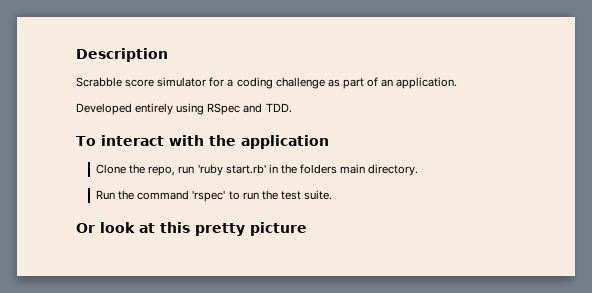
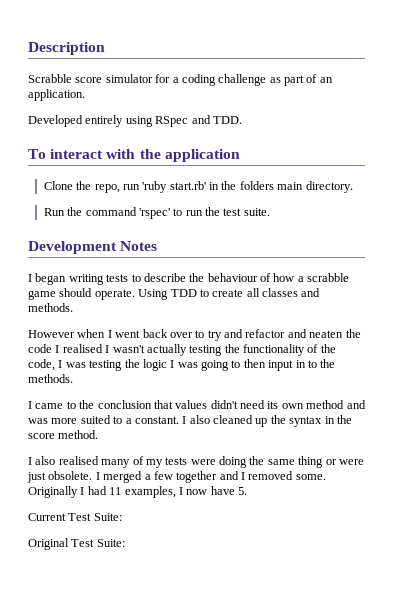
- Or look at this pretty picture
+ Development Notes
+ I began writing tests to describe the behaviour of how a scrabble game should operate. Using TDD to create all classes and methods.
+ However when I went back over to try and refactor and neaten the code I realised I wasn't actually testing the functionality of the code, I was testing the logic I was going to then input in to the methods.
+ I came to the conclusion that values didn't need its own method and was more suited to a constant. I also cleaned up the syntax in the score method.
+ I also realised many of my tests were doing the same thing or were just obsolete. I merged a few together and I removed some. Originally I had 11 examples, I now have 5.
+ Current Test Suite:
+ Original Test Suite:

